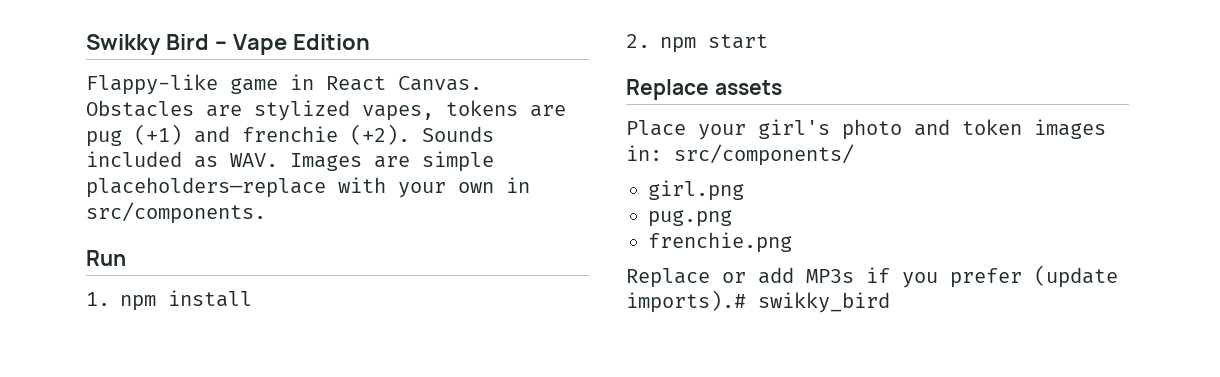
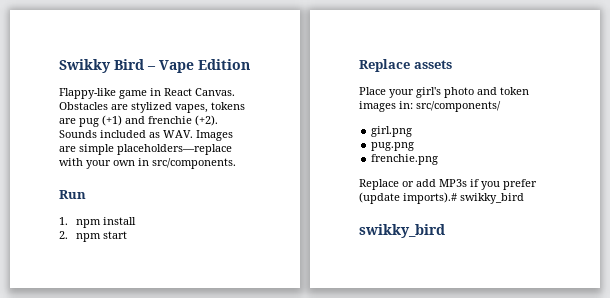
  Replace or add MP3s if you prefer (update imports).# swikky_bird
+ swikky_bird

